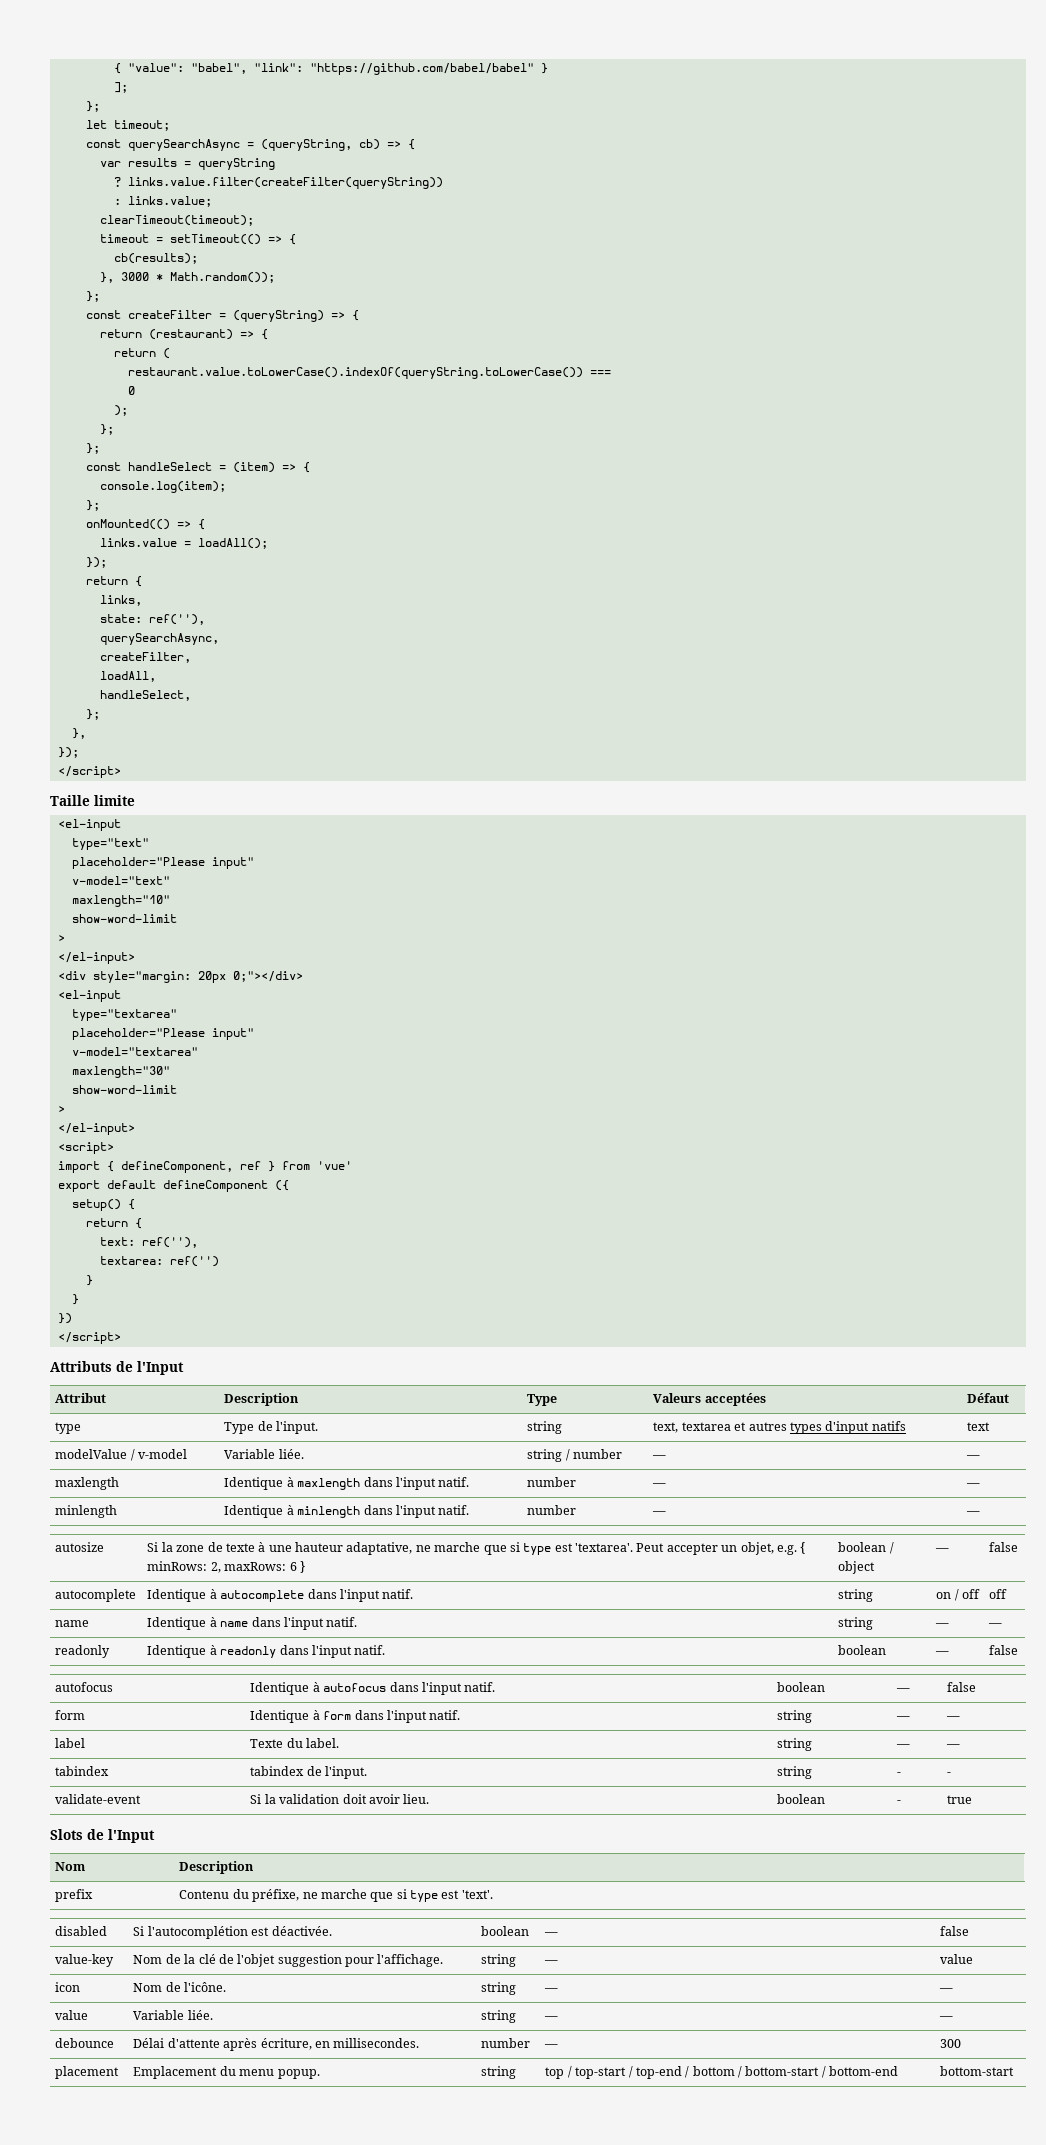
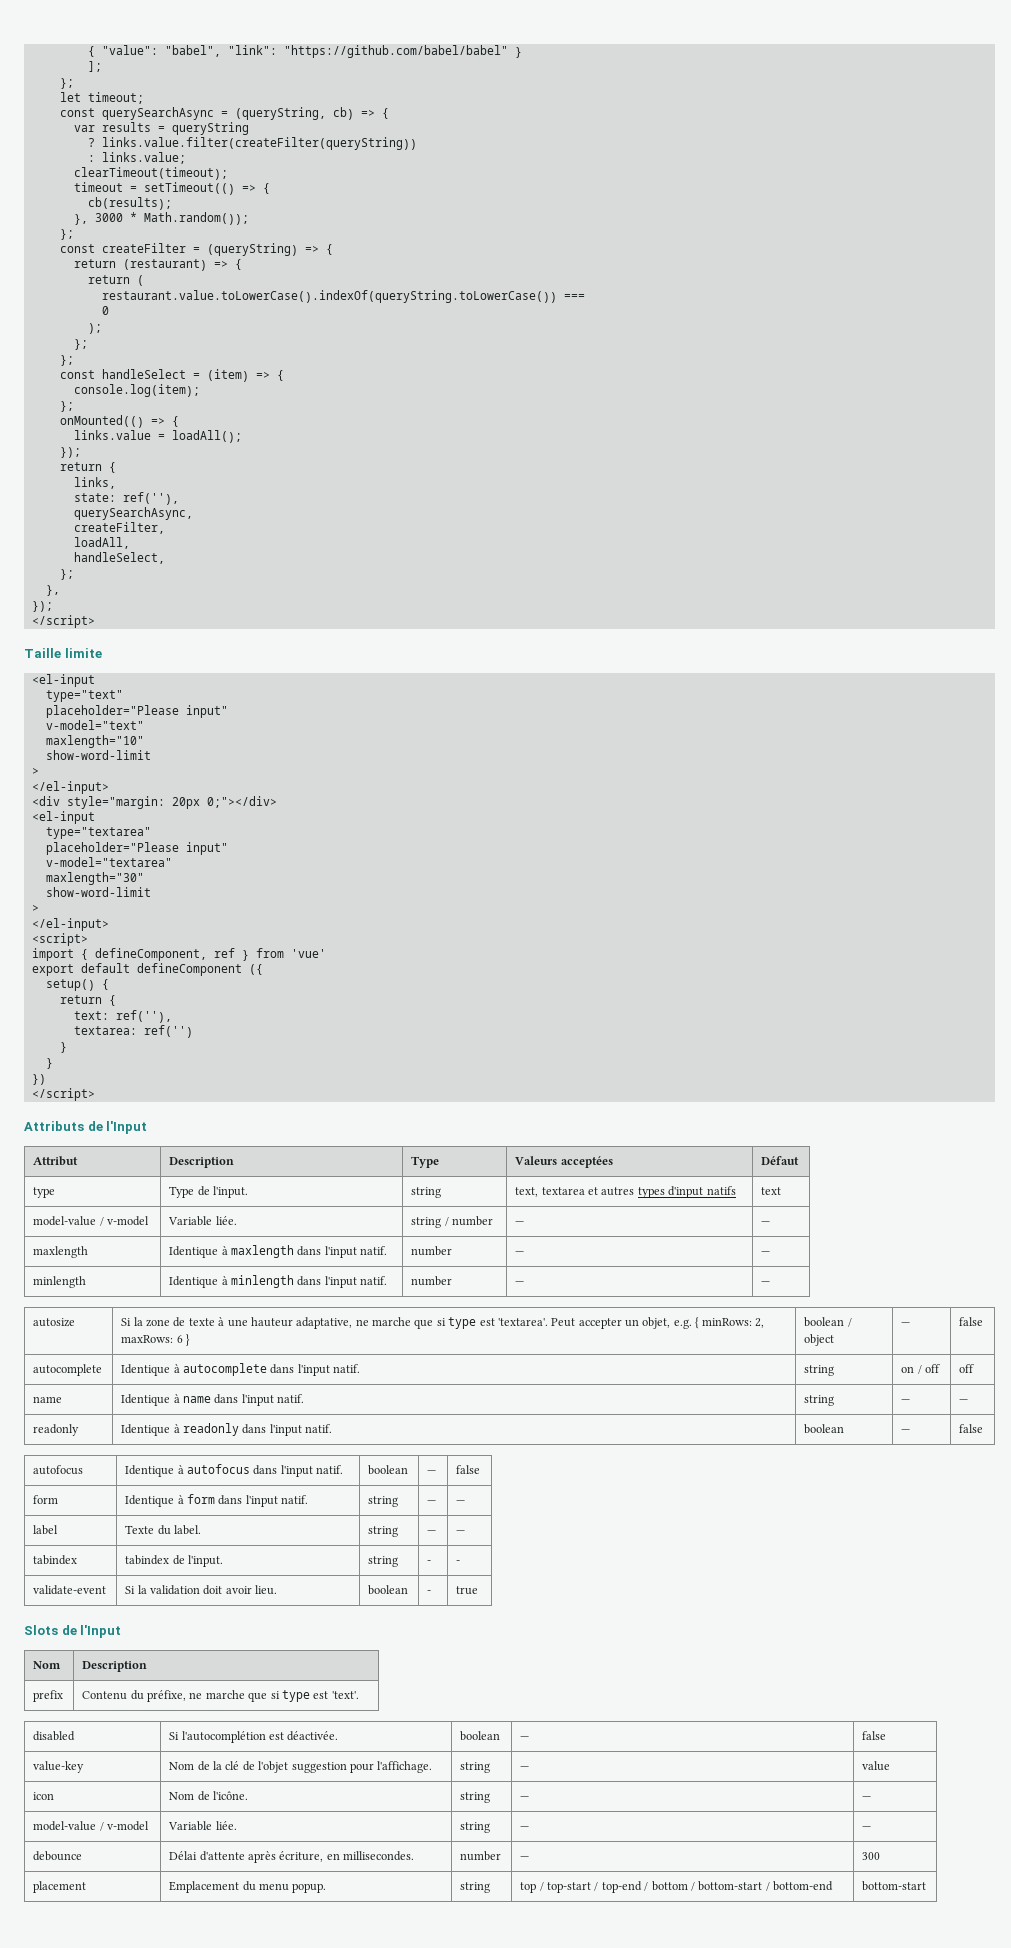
- modelValue / v-model | Variable liée. | string / number | — | —
+ model-value / v-model | Variable liée. | string / number | — | —
- value | Variable liée. | string | — | —
+ model-value / v-model | Variable liée. | string | — | —

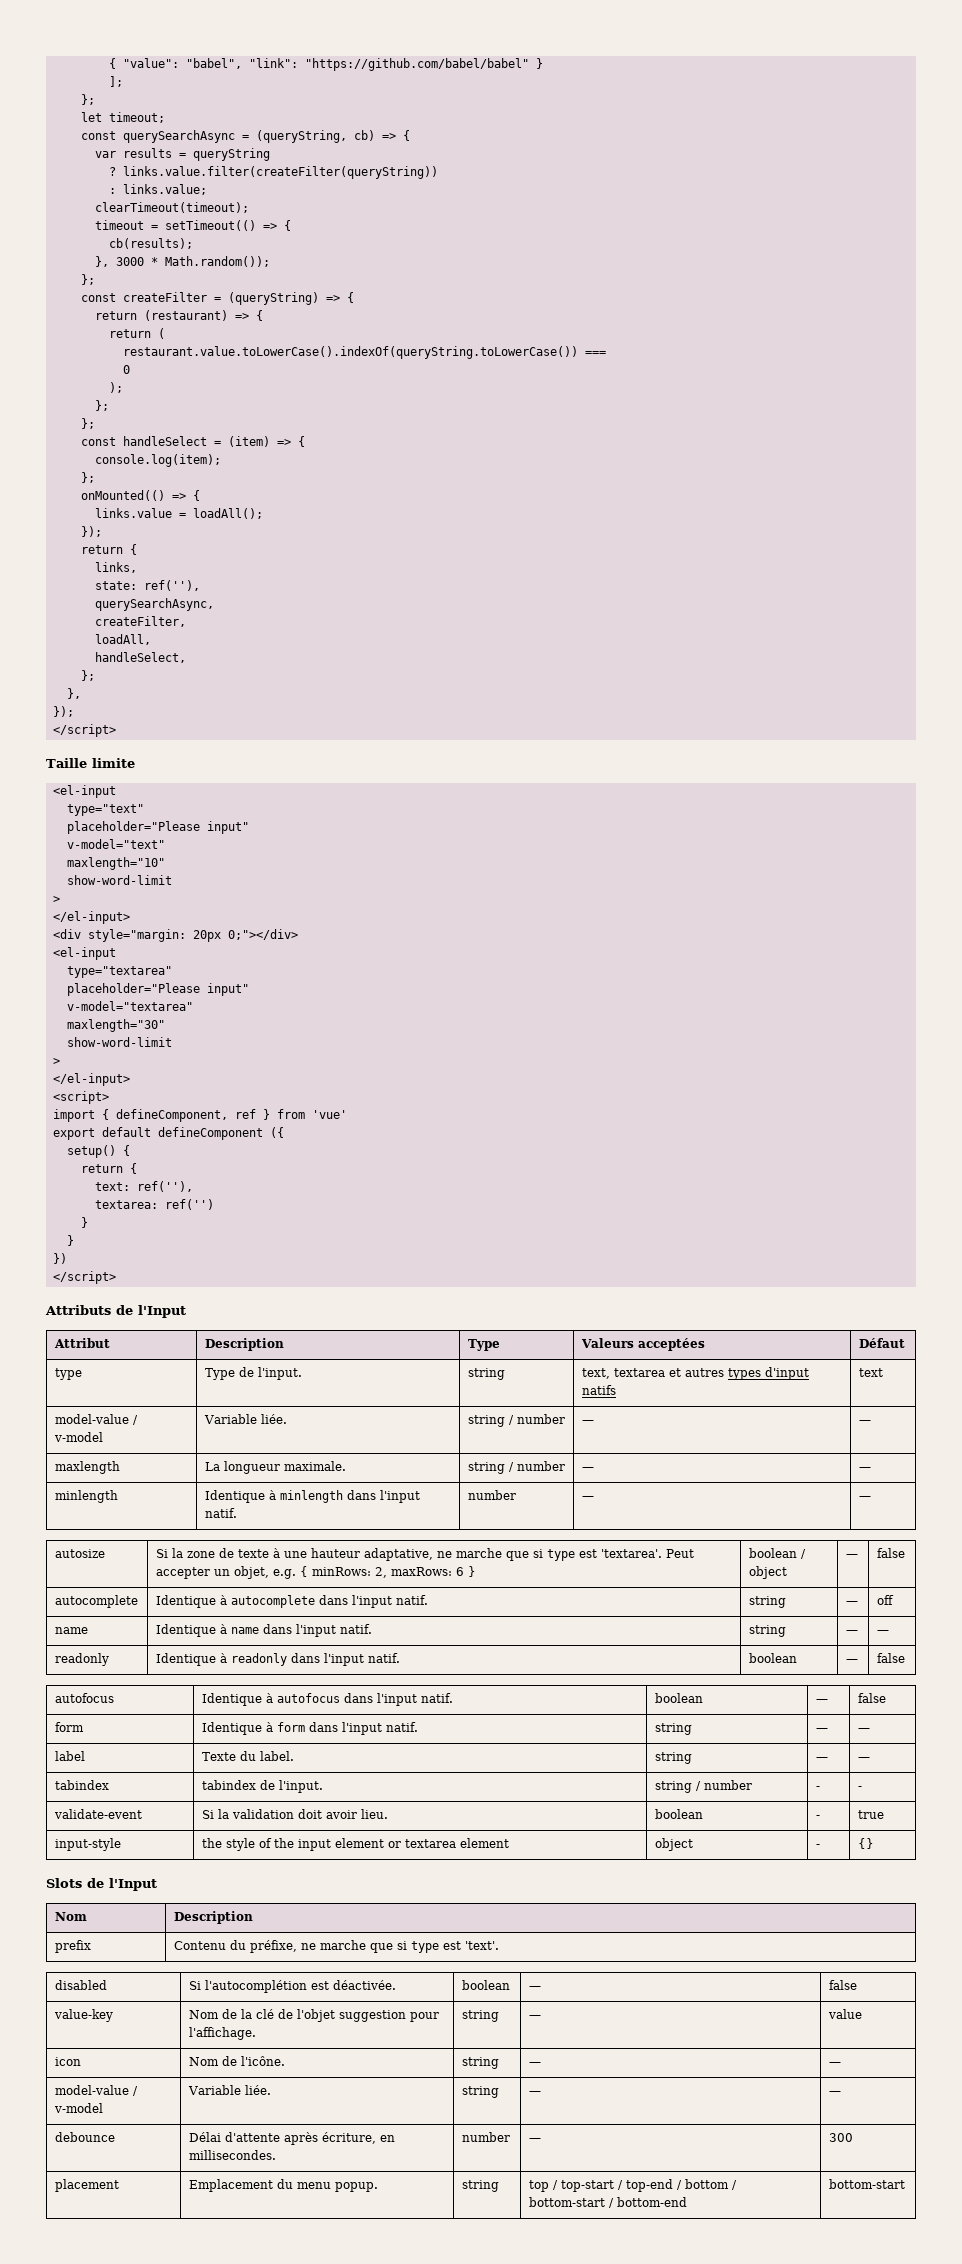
- maxlength | Identique à maxlength dans l'input natif. | number | — | —
+ maxlength | La longueur maximale. | string / number | — | —
- autocomplete | Identique à autocomplete dans l'input natif. | string | on / off | off
+ autocomplete | Identique à autocomplete dans l'input natif. | string | — | off
- tabindex | tabindex de l'input. | string | - | -
+ tabindex | tabindex de l'input. | string / number | - | -
+ input-style | the style of the input element or textarea element | object | - | {}

